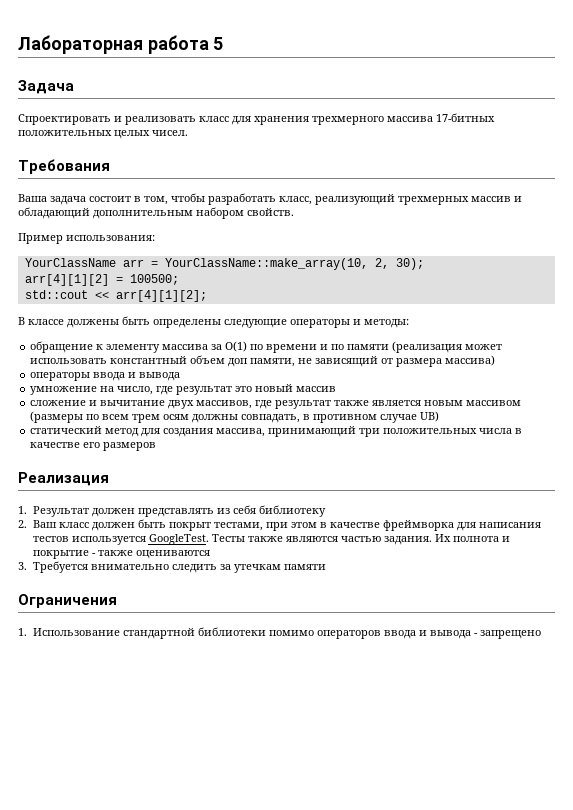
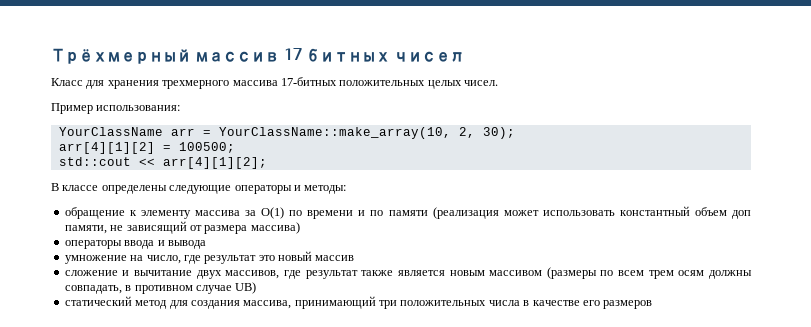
- Лабораторная работа 5
- Задача
- Спроектировать и реализовать класс для хранения трехмерного массива 17-битных положительных целых чисел.
+ Трёхмерный массив 17 битных чисел
+ Класс для хранения трехмерного массива 17-битных положительных целых чисел.
- Требования
- Ваша задача состоит в том, чтобы разработать класс, реализующий трехмерных массив и обладающий дополнительным набором свойств.
- В классе должены быть определены следующие операторы и методы:
+ В классе определены следующие операторы и методы:
- Реализация
- 1. Результат должен представлять из себя библиотеку
- 2. Ваш класс должен быть покрыт тестами, при этом в качестве фреймворка для написания тестов используется GoogleTest. Тесты также являются частью задания. Их полнота и покрытие - также оцениваются
- 3. Требуется внимательно следить за утечкам памяти
- Ограничения
- 1. Использование стандартной библиотеки помимо операторов ввода и вывода - запрещено

